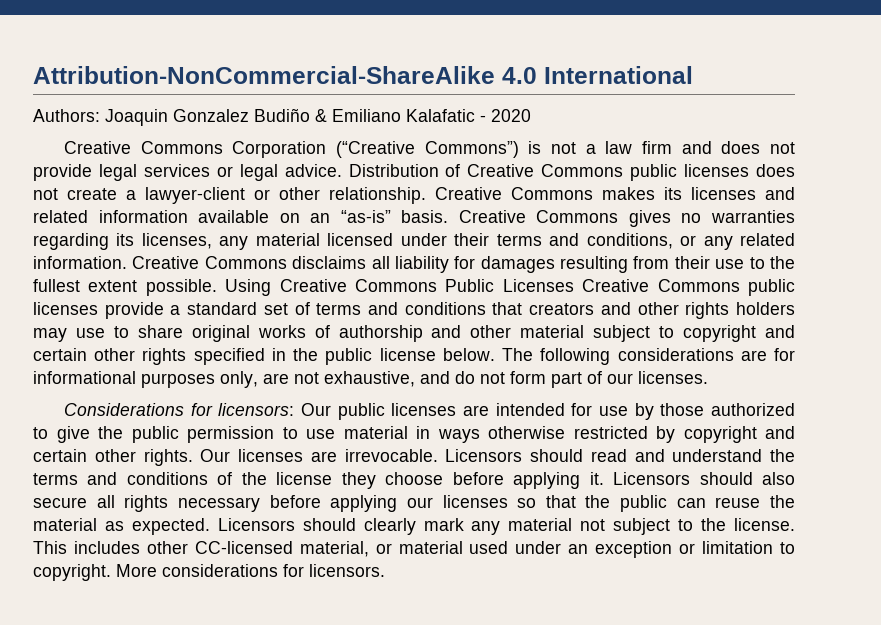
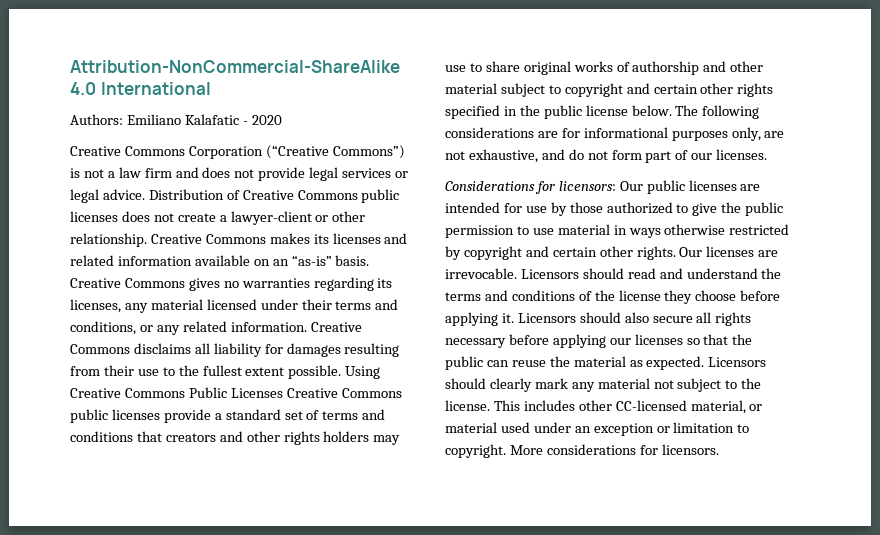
- Authors: Joaquin Gonzalez Budiño & Emiliano Kalafatic - 2020
+ Authors: Emiliano Kalafatic - 2020

